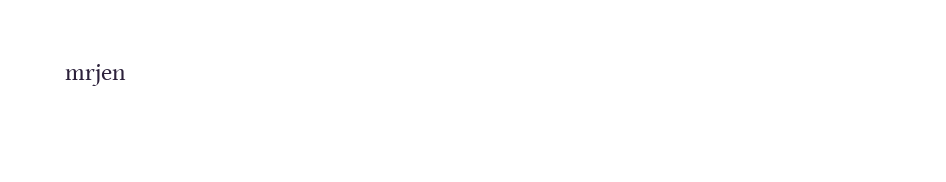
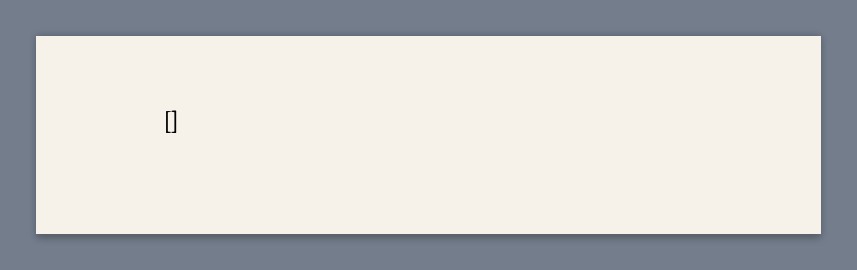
- mrjen
+ []

